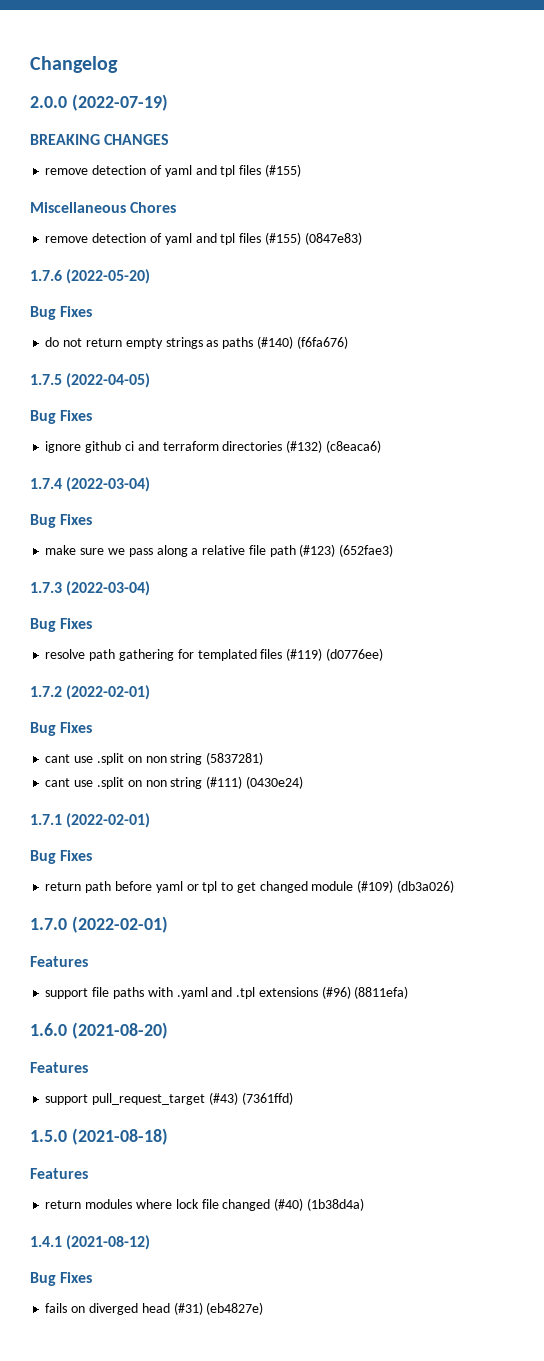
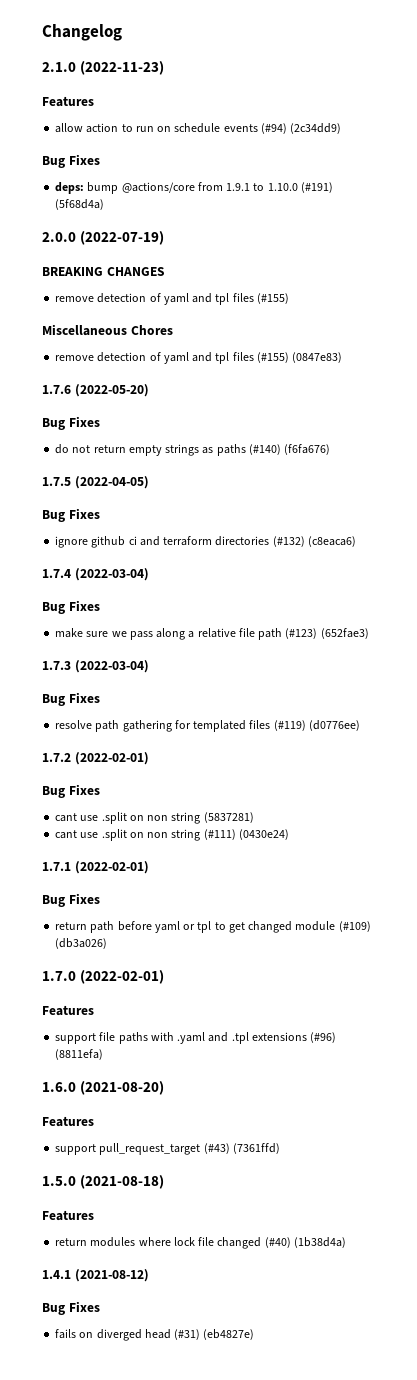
+ 2.1.0 (2022-11-23)
+ Features
+ allow action to run on schedule events (#94) (2c34dd9)
+ Bug Fixes
+ deps: bump @actions/core from 1.9.1 to 1.10.0 (#191) (5f68d4a)

